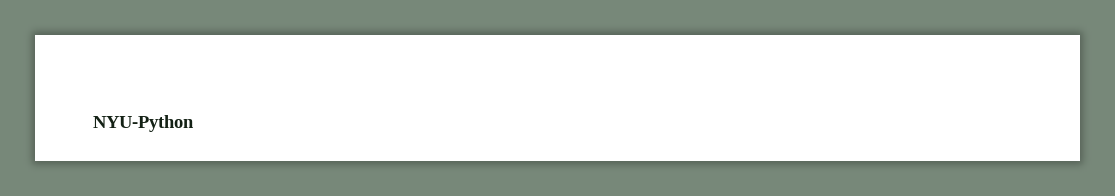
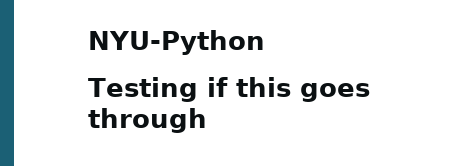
+ Testing if this goes through

